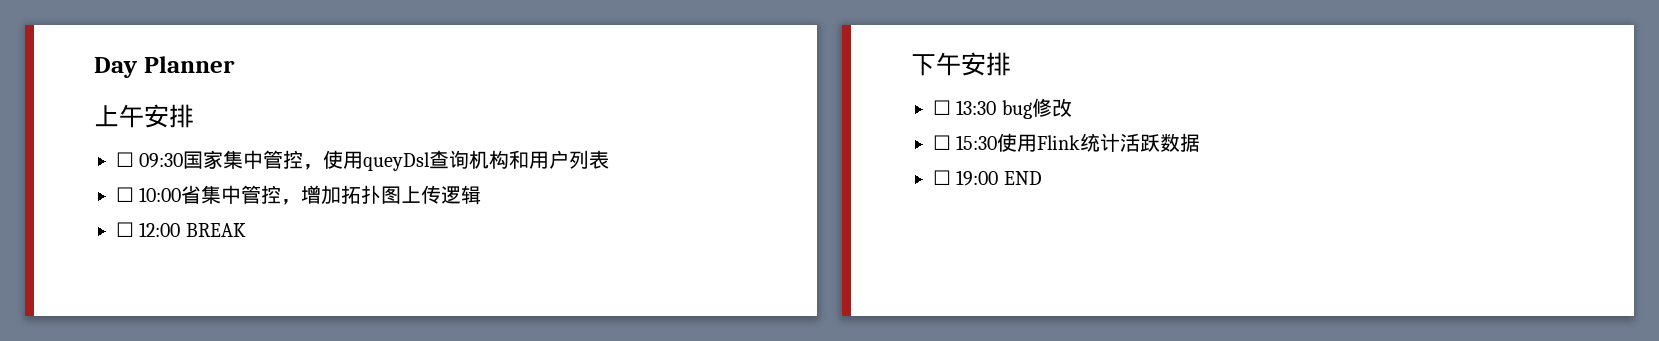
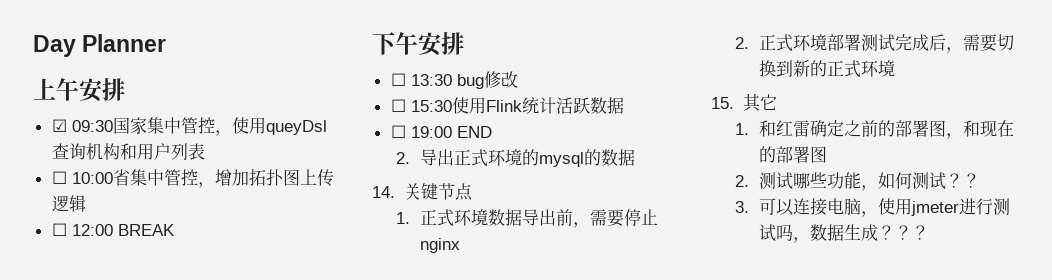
- ☐ 09:30国家集中管控，使用queyDsl查询机构和用户列表
+ ☑ 09:30国家集中管控，使用queyDsl查询机构和用户列表
+ 2.导出正式环境的mysql的数据
+ 14.关键节点
+ 1.正式环境数据导出前，需要停止nginx
+ 2.正式环境部署测试完成后，需要切换到新的正式环境
+ 15.其它
+ 1.和红雷确定之前的部署图，和现在的部署图
+ 2.测试哪些功能，如何测试？？
+ 3.可以连接电脑，使用jmeter进行测试吗，数据生成？？？

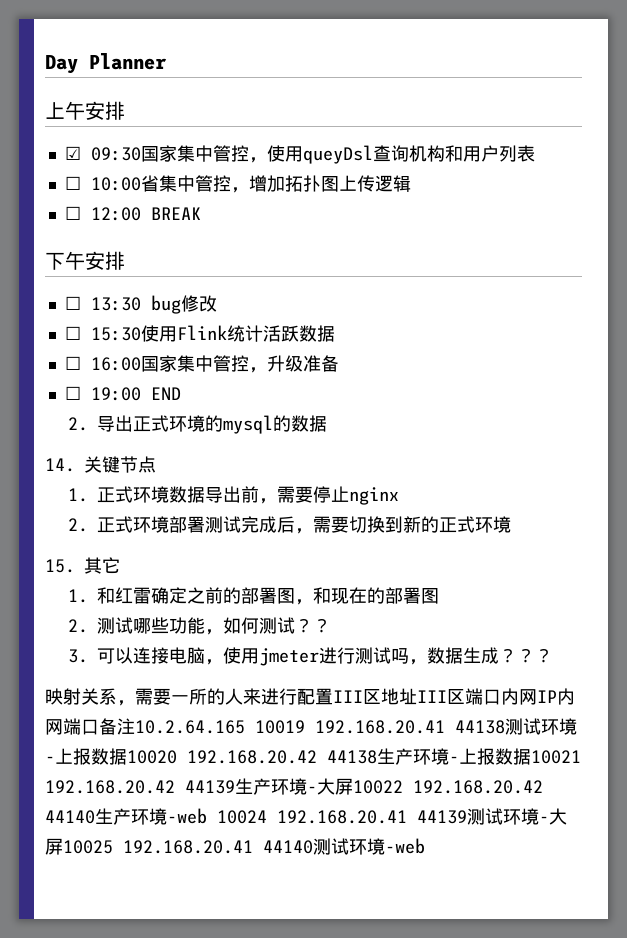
+ ☐ 16:00国家集中管控，升级准备
+ 映射关系，需要一所的人来进行配置III区地址III区端口内网IP内网端口备注10.2.64.165 10019 192.168.20.41 44138测试环境-上报数据10020 192.168.20.42 44138生产环境-上报数据10021 192.168.20.42 44139生产环境-大屏10022 192.168.20.42 44140生产环境-web 10024 192.168.20.41 44139测试环境-大屏10025 192.168.20.41 44140测试环境-web

